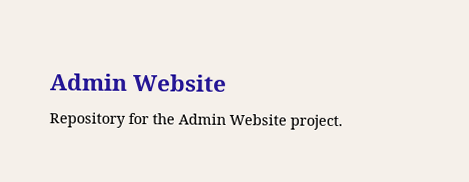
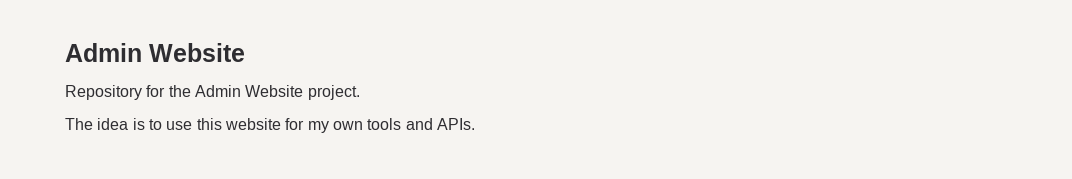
+ The idea is to use this website for my own tools and APIs.

